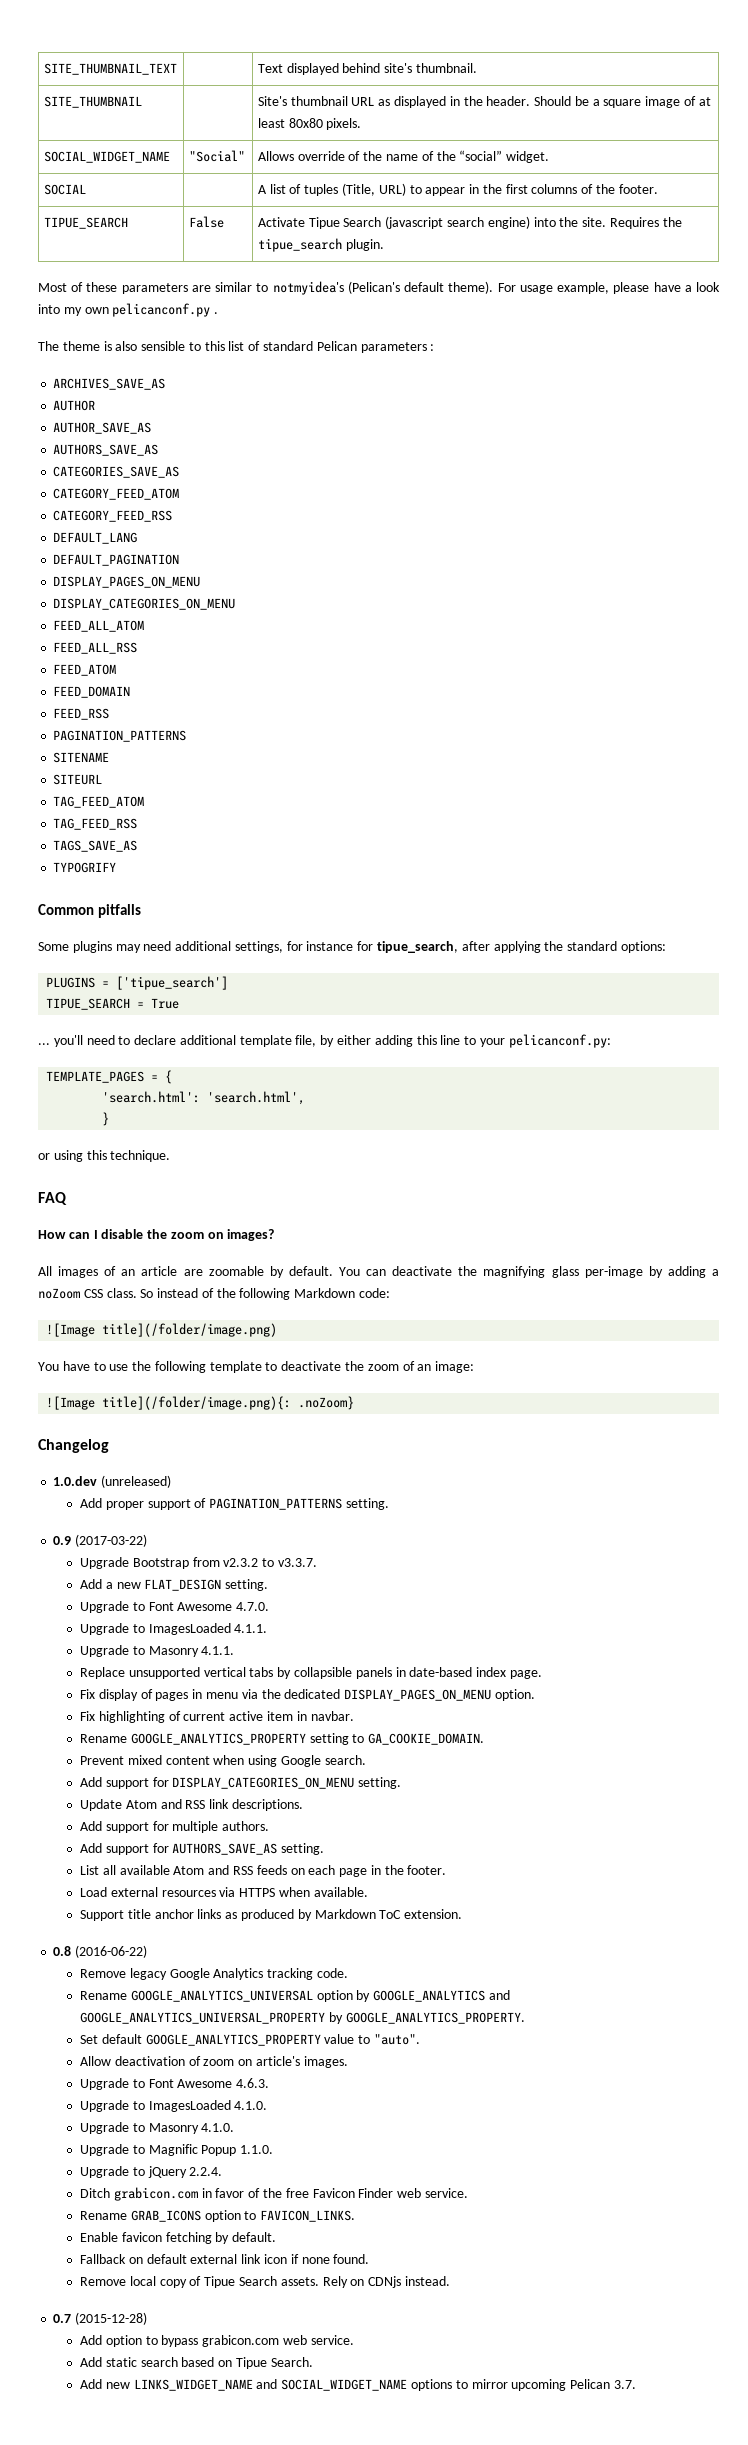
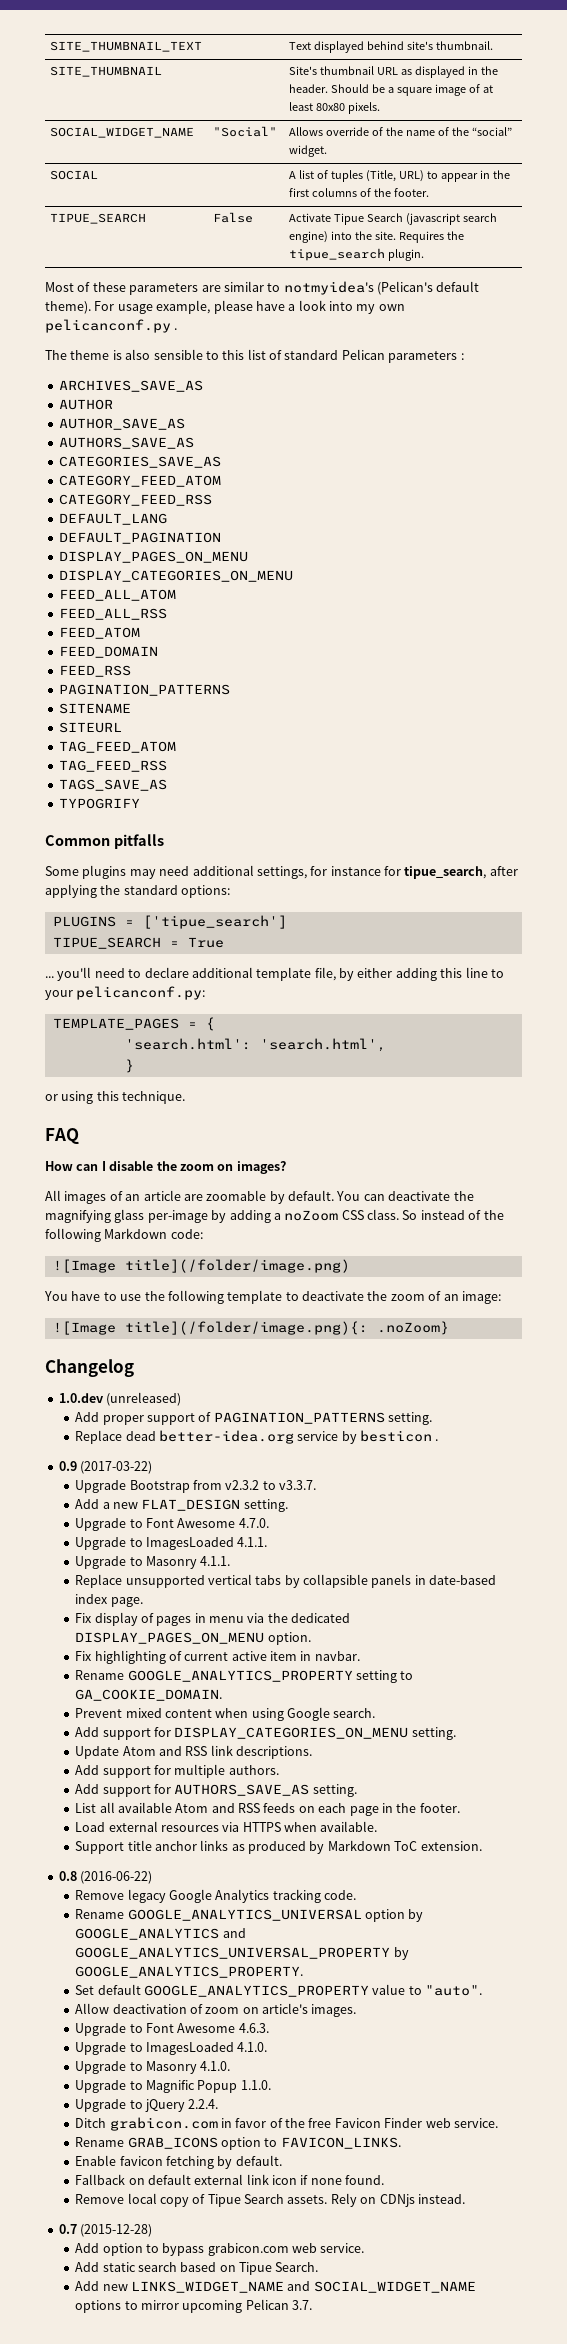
+ Replace dead better-idea.org service by besticon .

